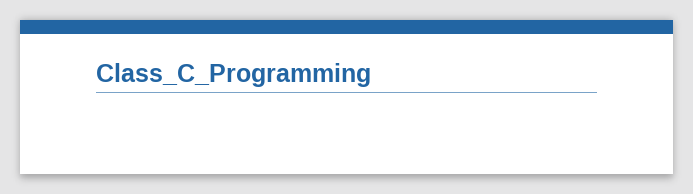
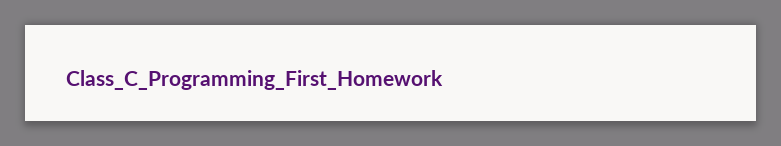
- Class_C_Programming
+ Class_C_Programming_First_Homework

